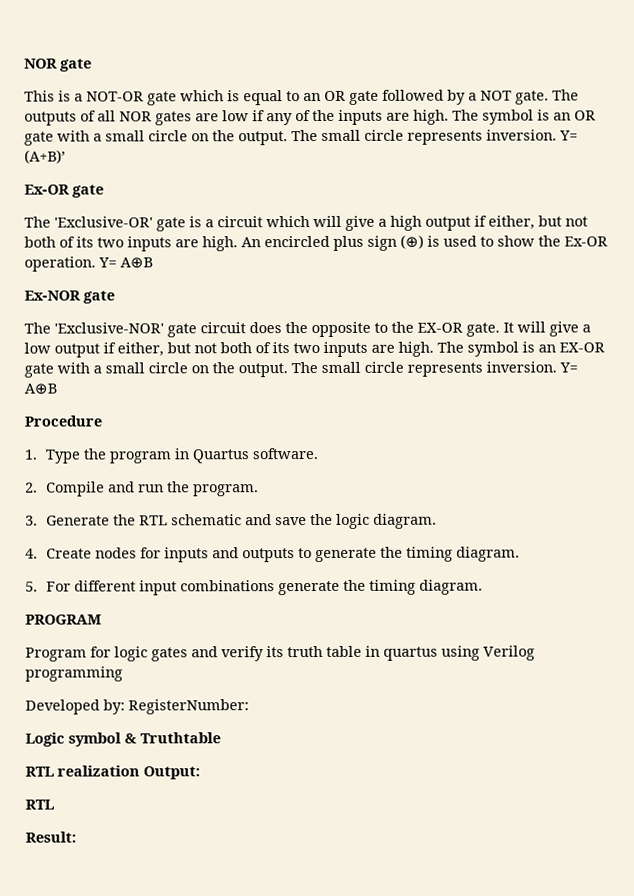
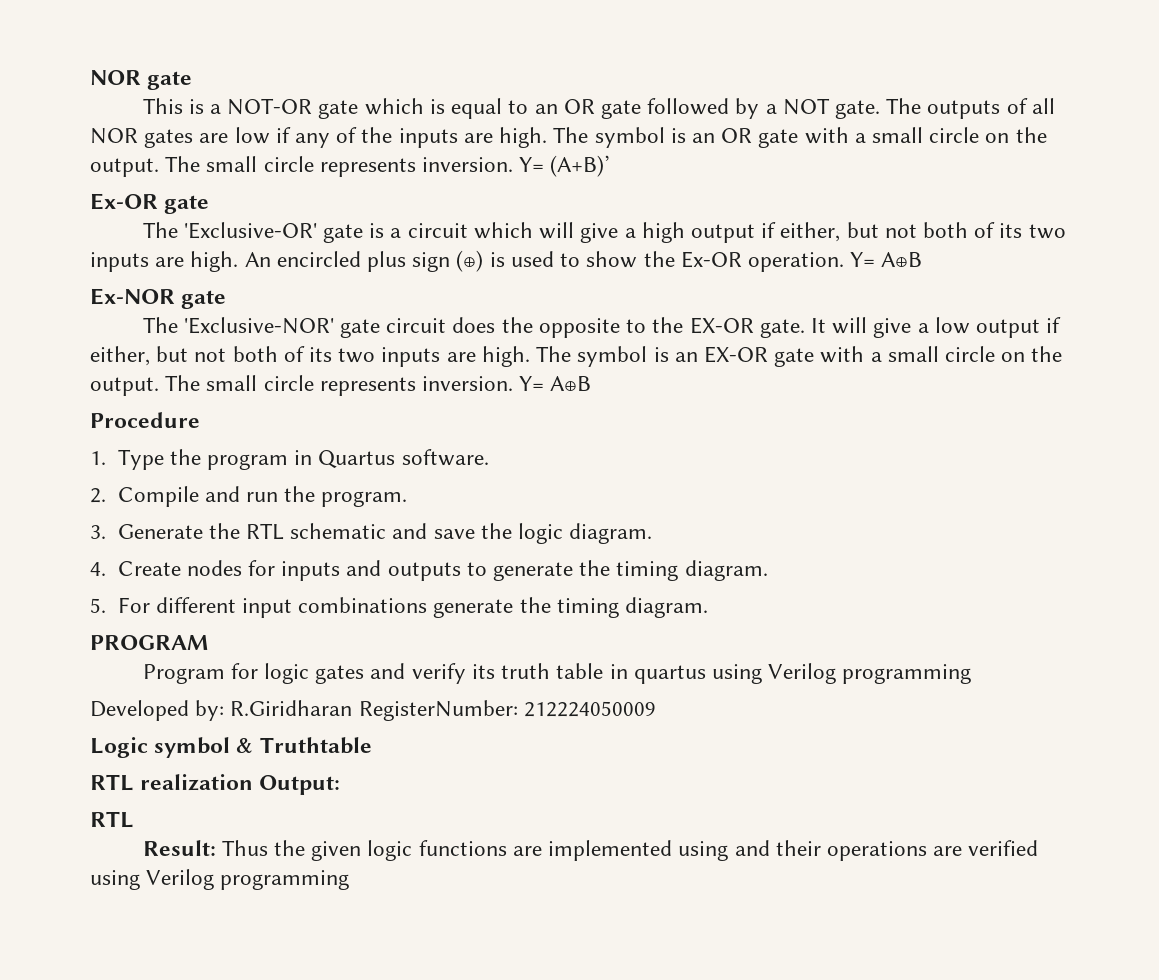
- Developed by: RegisterNumber:
+ Developed by: R.Giridharan RegisterNumber: 212224050009
- Result:
+ Result: Thus the given logic functions are implemented using and their operations are verified using Verilog programming

